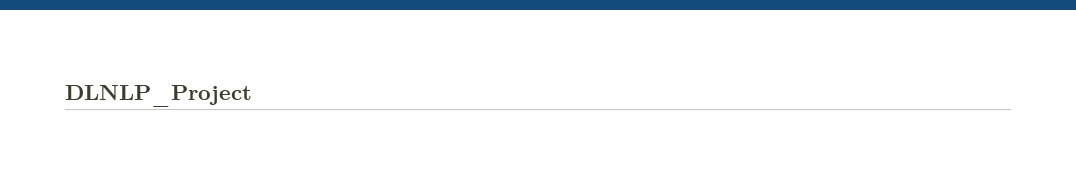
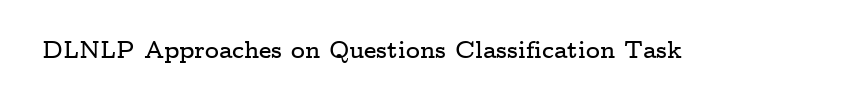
- DLNLP_Project
+ DLNLP Approaches on Questions Classification Task

